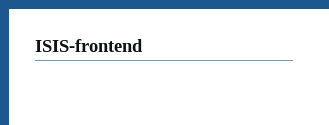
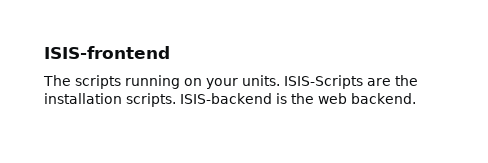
+ The scripts running on your units. ISIS-Scripts are the installation scripts. ISIS-backend is the web backend.

